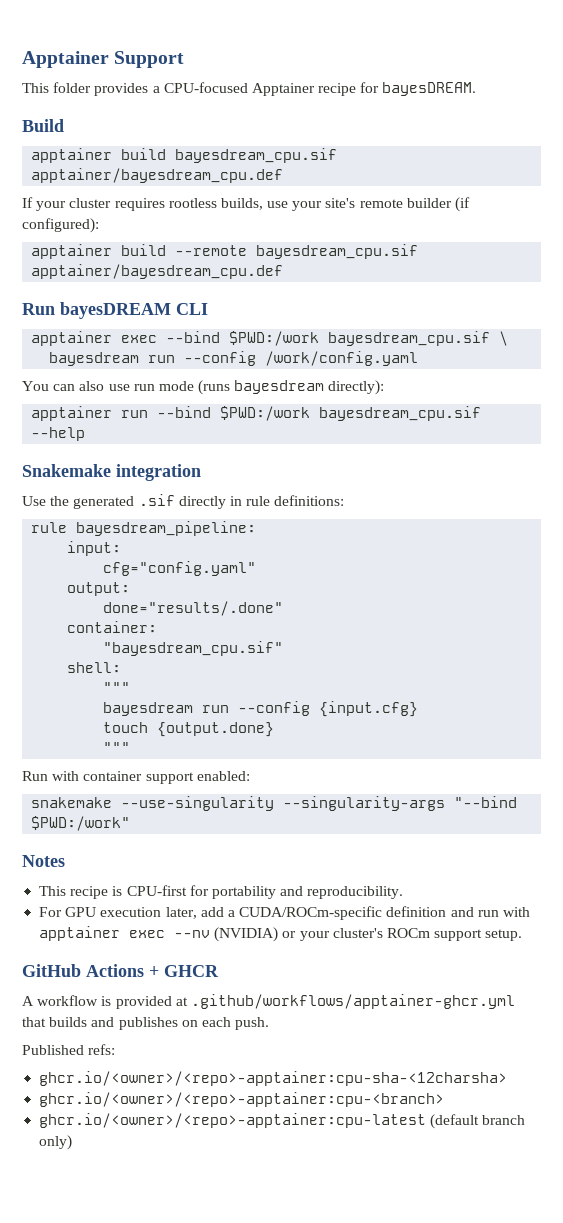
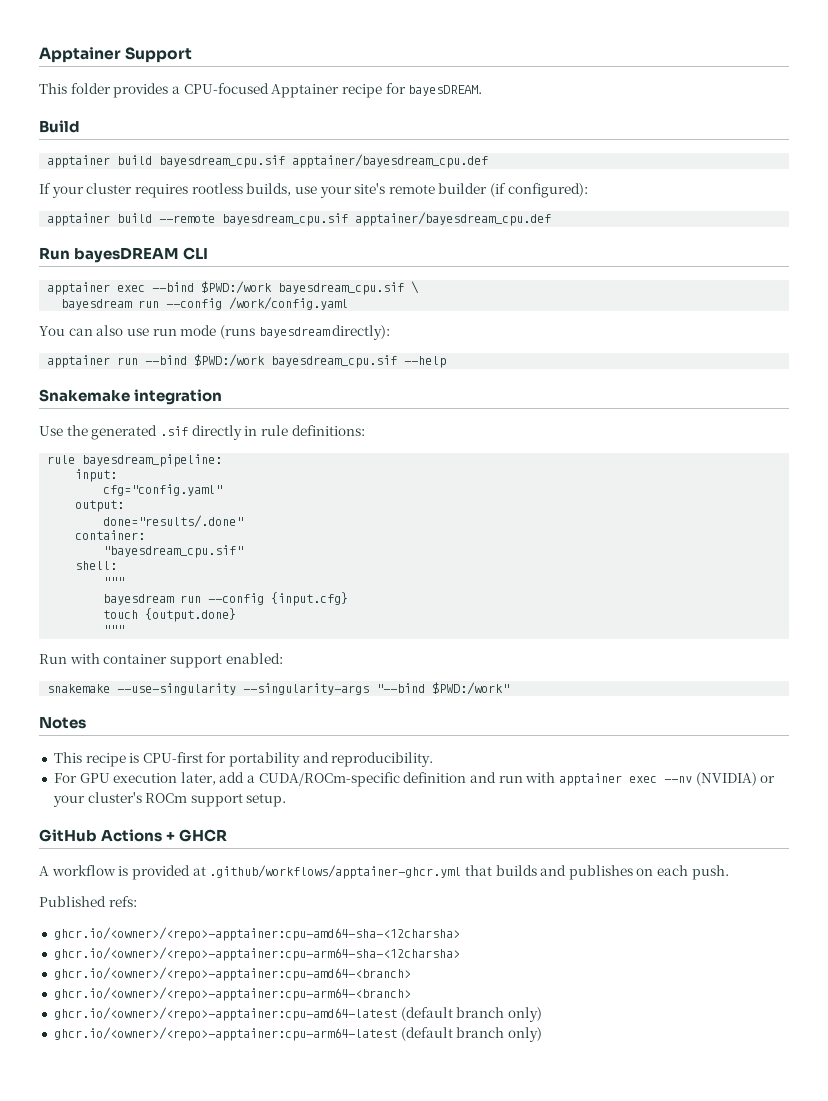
- ghcr.io/<owner>/<repo>-apptainer:cpu-sha-<12charsha>
- ghcr.io/<owner>/<repo>-apptainer:cpu-<branch>
- ghcr.io/<owner>/<repo>-apptainer:cpu-latest (default branch only)
+ ghcr.io/<owner>/<repo>-apptainer:cpu-amd64-sha-<12charsha>
+ ghcr.io/<owner>/<repo>-apptainer:cpu-arm64-sha-<12charsha>
+ ghcr.io/<owner>/<repo>-apptainer:cpu-amd64-<branch>
+ ghcr.io/<owner>/<repo>-apptainer:cpu-arm64-<branch>
+ ghcr.io/<owner>/<repo>-apptainer:cpu-amd64-latest (default branch only)
+ ghcr.io/<owner>/<repo>-apptainer:cpu-arm64-latest (default branch only)

